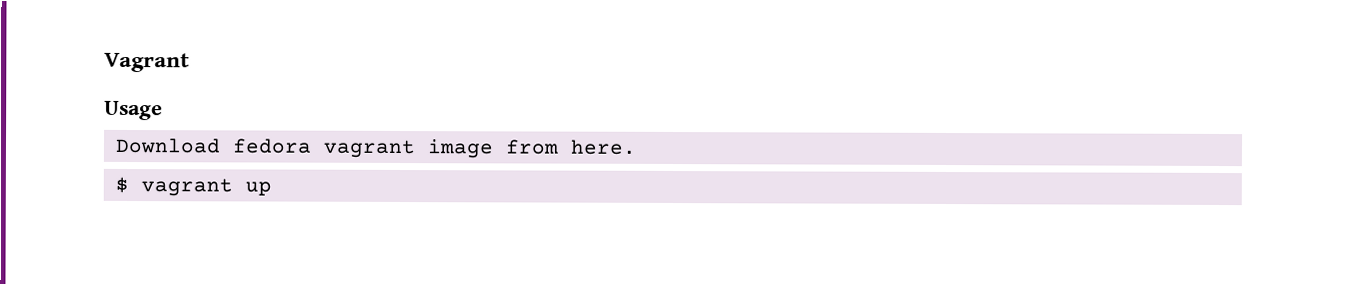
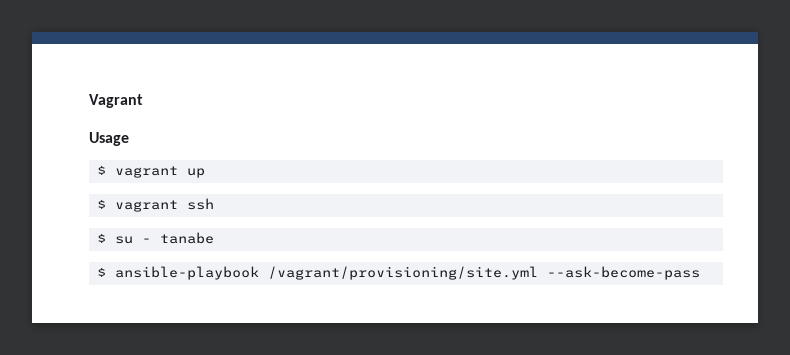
- Download fedora vagrant image from here.
  $ vagrant up
+ $ vagrant ssh
+ $ su - tanabe
+ $ ansible-playbook /vagrant/provisioning/site.yml --ask-become-pass

